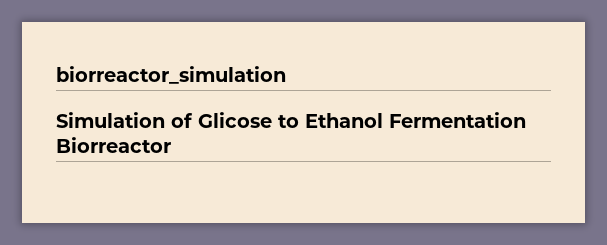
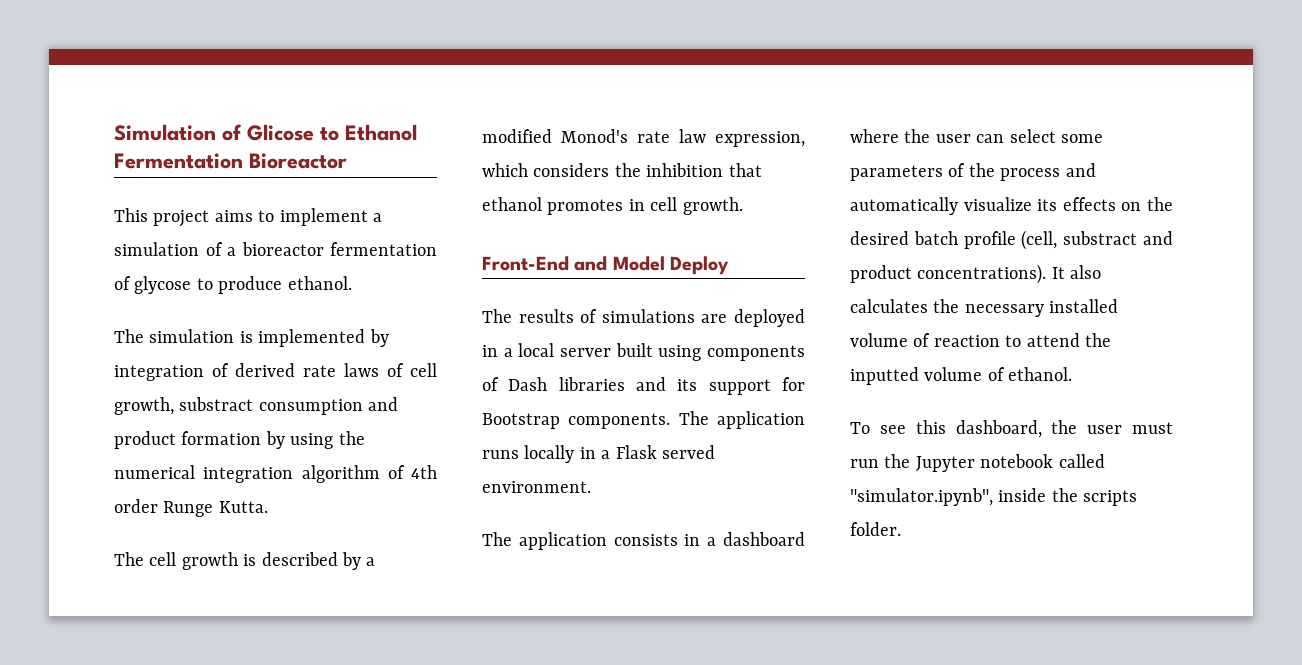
- biorreactor_simulation
- Simulation of Glicose to Ethanol Fermentation Biorreactor
+ Simulation of Glicose to Ethanol Fermentation Bioreactor
+ This project aims to implement a simulation of a bioreactor fermentation of glycose to produce ethanol.
+ The simulation is implemented by integration of derived rate laws of cell growth, substract consumption and product formation by using the numerical integration algorithm of 4th order Runge Kutta.
+ The cell growth is described by a modified Monod's rate law expression, which considers the inhibition that ethanol promotes in cell growth.
+ Front-End and Model Deploy
+ The results of simulations are deployed in a local server built using components of Dash libraries and its support for Bootstrap components. The application runs locally in a Flask served environment.
+ The application consists in a dashboard where the user can select some parameters of the process and automatically visualize its effects on the desired batch profile (cell, substract and product concentrations). It also calculates the necessary installed volume of reaction to attend the inputted volume of ethanol.
+ To see this dashboard, the user must run the Jupyter notebook called "simulator.ipynb", inside the scripts folder.

